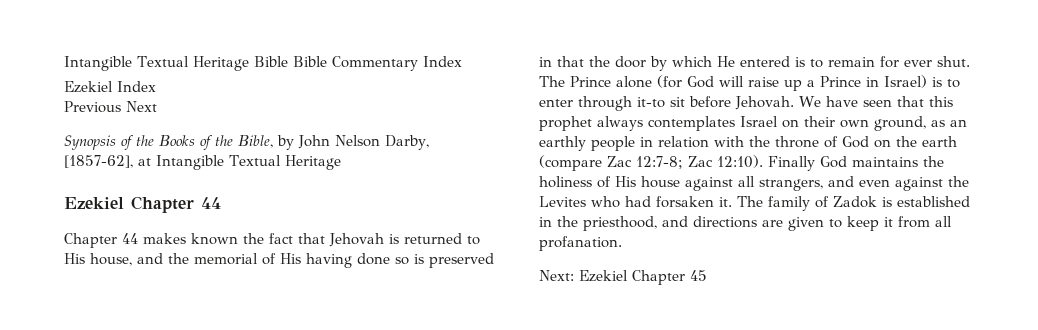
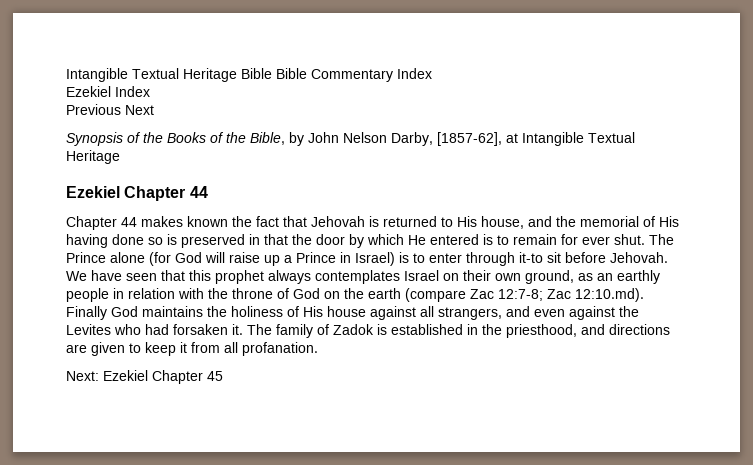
- We have seen that this prophet always contemplates Israel on their own ground, as an earthly people in relation with the throne of God on the earth (compare Zac 12:7-8; Zac 12:10). Finally God maintains the holiness of His house against all strangers, and even against the Levites who had forsaken it.
+ We have seen that this prophet always contemplates Israel on their own ground, as an earthly people in relation with the throne of God on the earth (compare Zac 12:7-8; Zac 12:10.md). Finally God maintains the holiness of His house against all strangers, and even against the Levites who had forsaken it.

